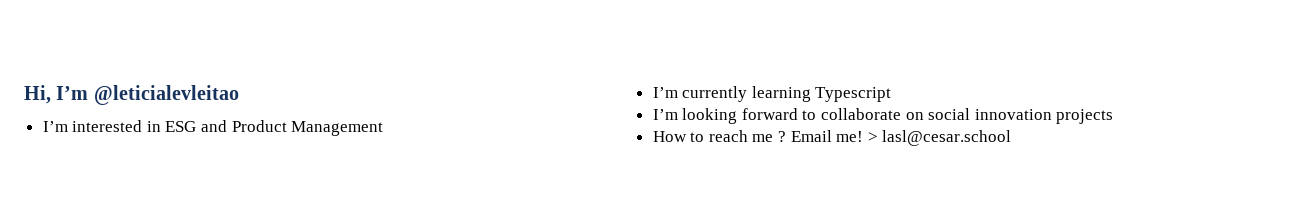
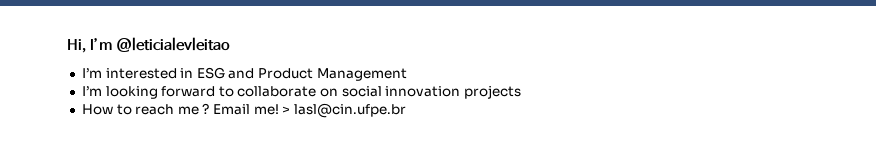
- I’m currently learning Typescript
- > lasl@cesar.school
+ > lasl@cin.ufpe.br

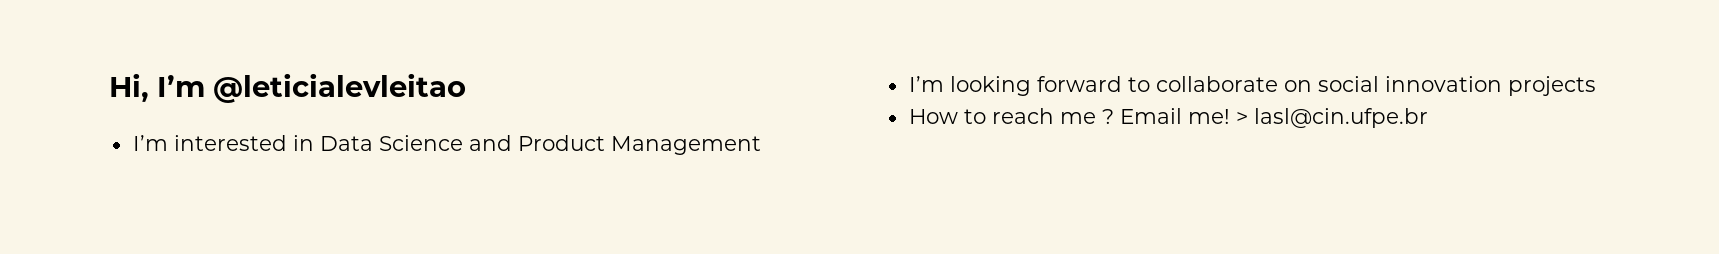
- I’m interested in ESG and Product Management
+ I’m interested in Data Science and Product Management

